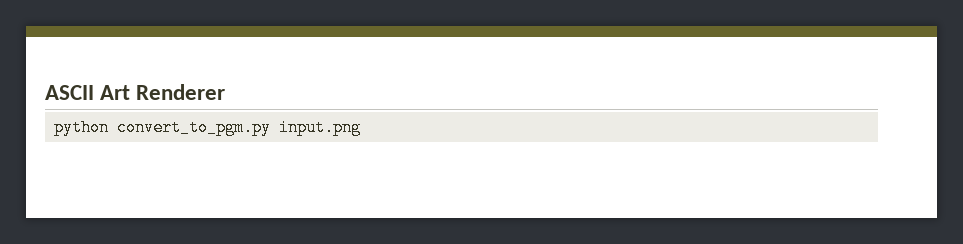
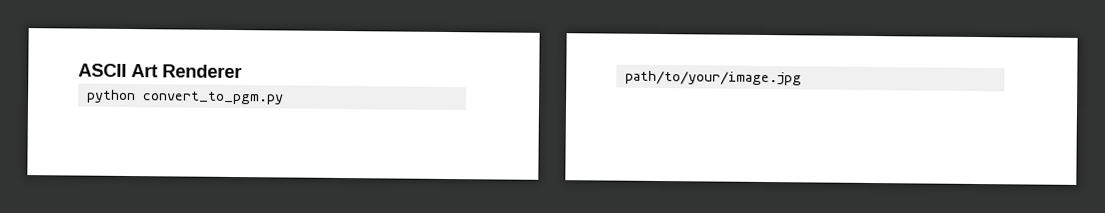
- python convert_to_pgm.py input.png
+ python convert_to_pgm.py path/to/your/image.jpg

